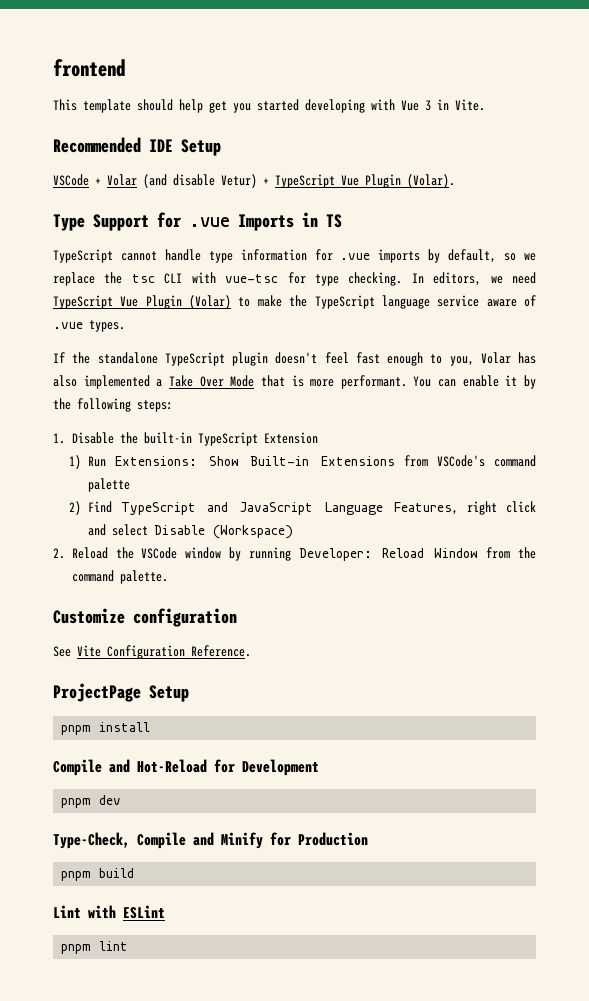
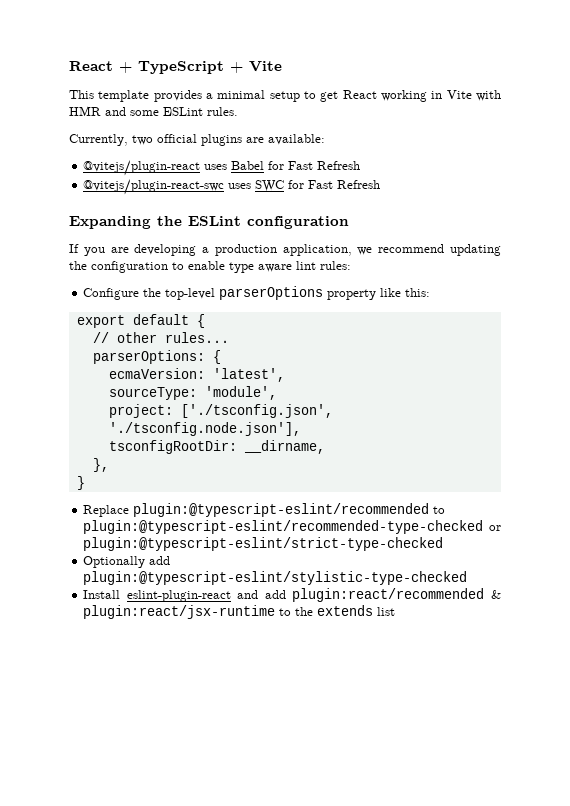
- frontend
- This template should help get you started developing with Vue 3 in Vite.
- Recommended IDE Setup
- VSCode + Volar (and disable Vetur) + TypeScript Vue Plugin (Volar).
- Type Support for .vue Imports in TS
- TypeScript cannot handle type information for .vue imports by default, so we replace the tsc CLI with vue-tsc for type checking. In editors, we need TypeScript Vue Plugin (Volar) to make the TypeScript language service aware of .vue types.
- If the standalone TypeScript plugin doesn't feel fast enough to you, Volar has also implemented a Take Over Mode that is more performant. You can enable it by the following steps:
- 1. Disable the built-in TypeScript Extension
- 1) Run Extensions: Show Built-in Extensions from VSCode's command palette
- 2) Find TypeScript and JavaScript Language Features, right click and select Disable (Workspace)
- 2. Reload the VSCode window by running Developer: Reload Window from the command palette.
- Customize configuration
- See Vite Configuration Reference.
- ProjectPage Setup
- pnpm install
- Compile and Hot-Reload for Development
- pnpm dev
- Type-Check, Compile and Minify for Production
- pnpm build
- Lint with ESLint
- pnpm lint
+ React + TypeScript + Vite
+ This template provides a minimal setup to get React working in Vite with HMR and some ESLint rules.
+ Currently, two official plugins are available:
+ @vitejs/plugin-react uses Babel for Fast Refresh
+ @vitejs/plugin-react-swc uses SWC for Fast Refresh
+ Expanding the ESLint configuration
+ If you are developing a production application, we recommend updating the configuration to enable type aware lint rules:
+ Configure the top-level parserOptions property like this:
+ export default {
+ // other rules...
+ parserOptions: {
+ ecmaVersion: 'latest',
+ sourceType: 'module',
+ project: ['./tsconfig.json', './tsconfig.node.json'],
+ tsconfigRootDir: __dirname,
+ },
+ }
+ Replace plugin:@typescript-eslint/recommended to plugin:@typescript-eslint/recommended-type-checked or plugin:@typescript-eslint/strict-type-checked
+ Optionally add plugin:@typescript-eslint/stylistic-type-checked
+ Install eslint-plugin-react and add plugin:react/recommended & plugin:react/jsx-runtime to the extends list

